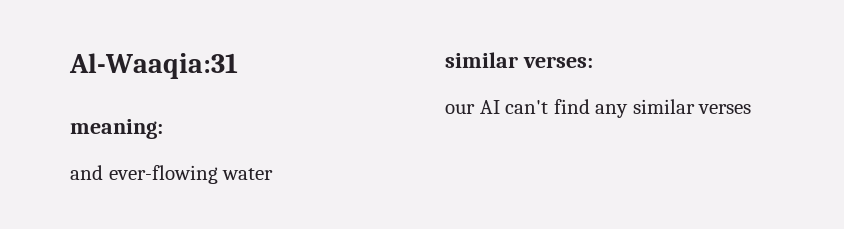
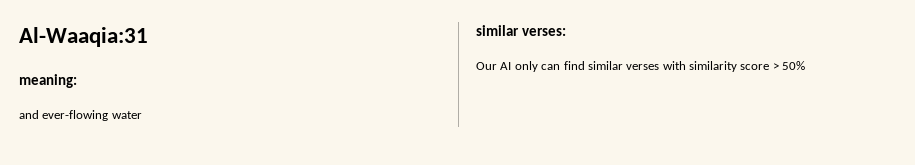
- our AI can't find any similar verses
+ Our AI only can find similar verses with similarity score > 50%

